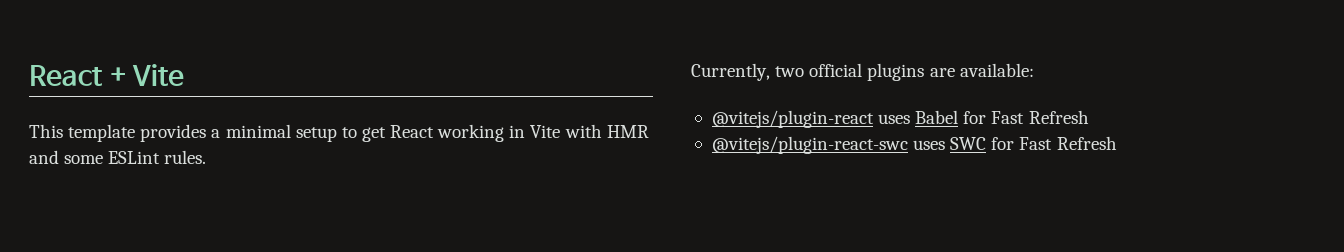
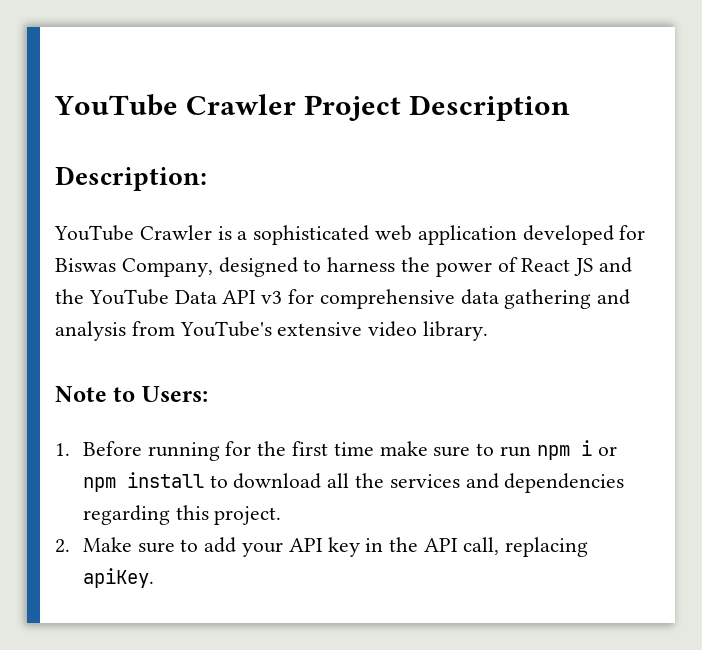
- React + Vite
- This template provides a minimal setup to get React working in Vite with HMR and some ESLint rules.
- Currently, two official plugins are available:
- @vitejs/plugin-react uses Babel for Fast Refresh
- @vitejs/plugin-react-swc uses SWC for Fast Refresh
+ YouTube Crawler Project Description
+ Description:
+ YouTube Crawler is a sophisticated web application developed for Biswas Company, designed to harness the power of React JS and the YouTube Data API v3 for comprehensive data gathering and analysis from YouTube's extensive video library.
+ Note to Users:
+ 1. Before running for the first time make sure to run npm i or npm install to download all the services and dependencies regarding this project.
+ 2. Make sure to add your API key in the API call, replacing apiKey.

